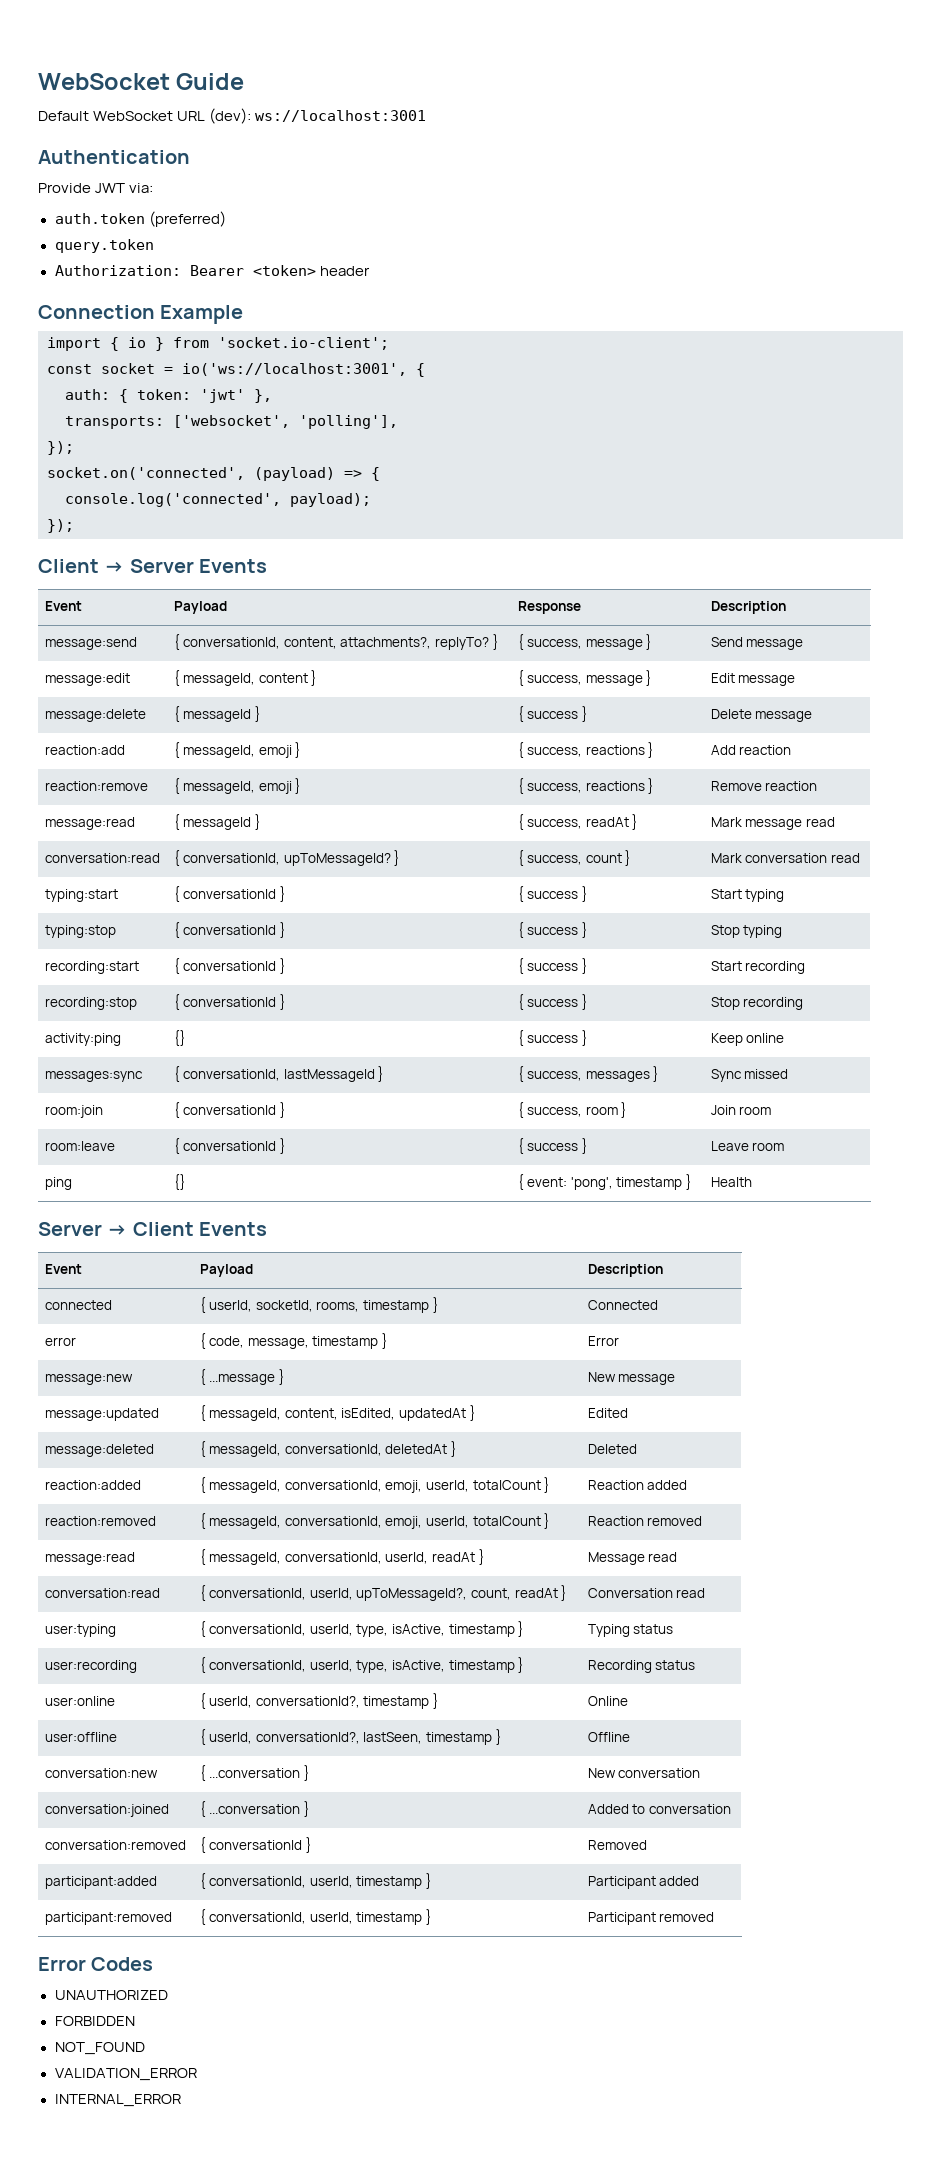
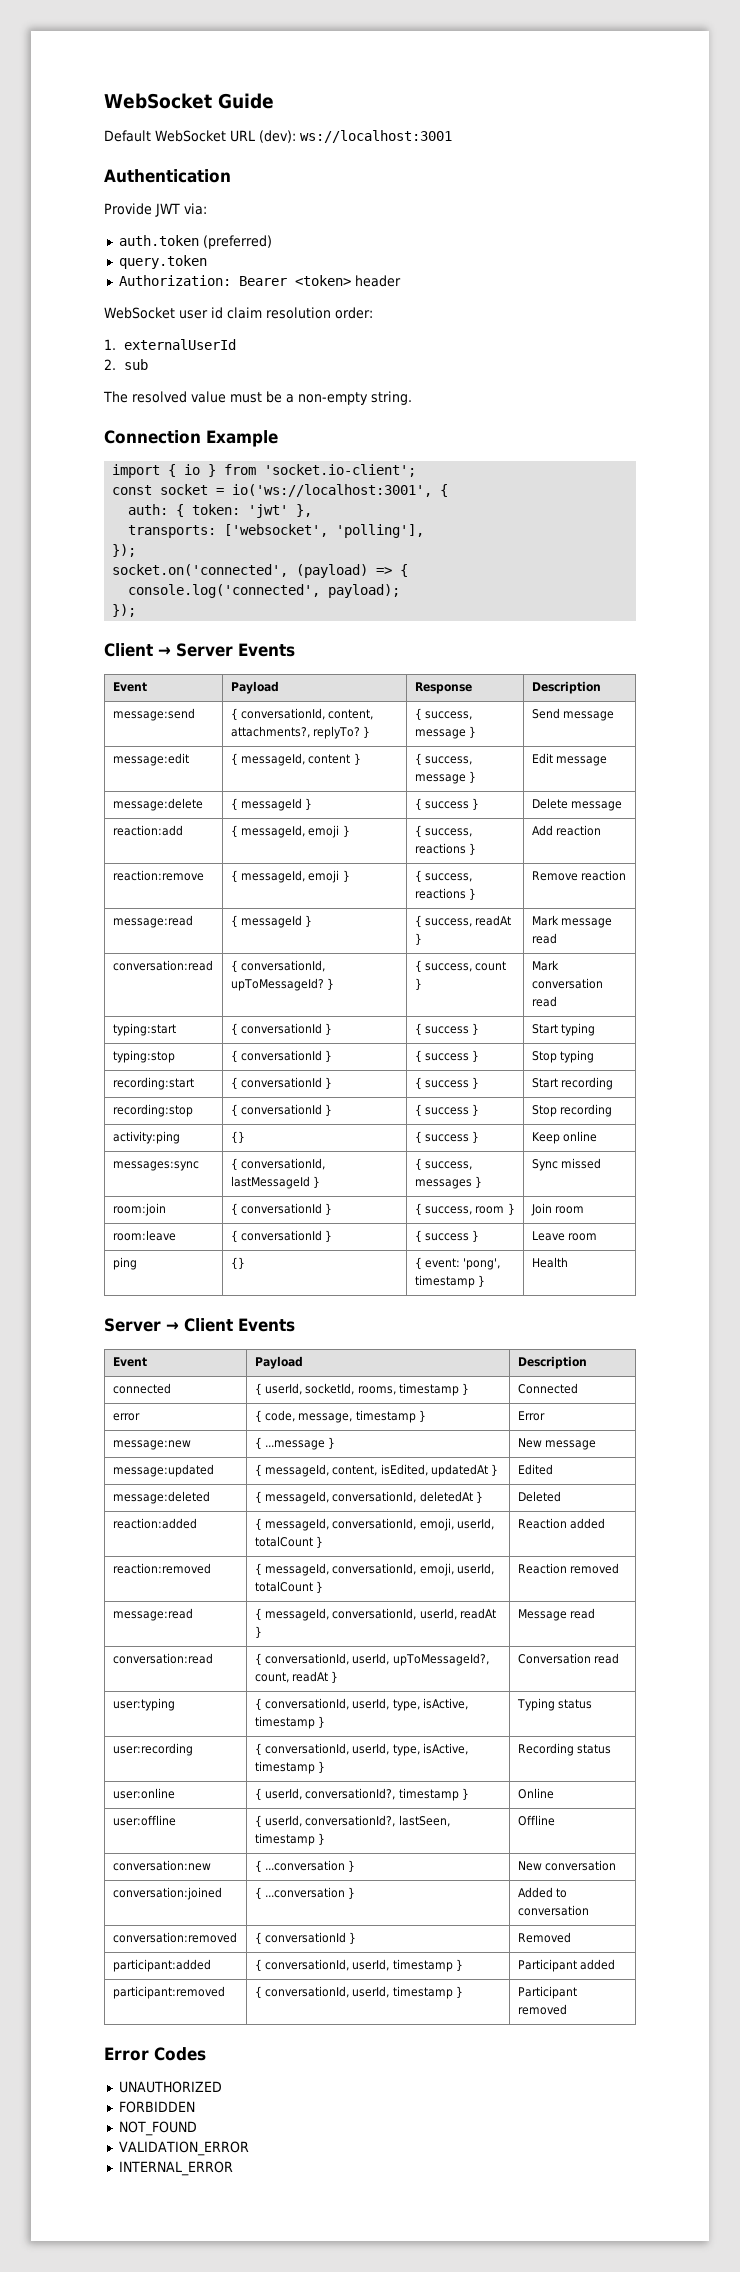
+ WebSocket user id claim resolution order:
+ 1. externalUserId
+ 2. sub
+ The resolved value must be a non-empty string.

